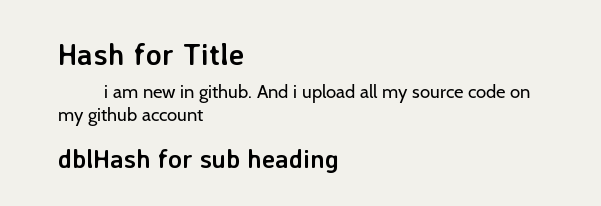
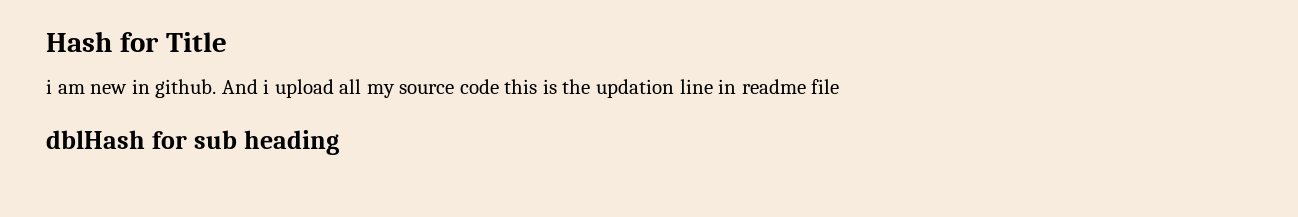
- And i upload all my source code on my github account
+ And i upload all my source code this is the updation line in readme file

